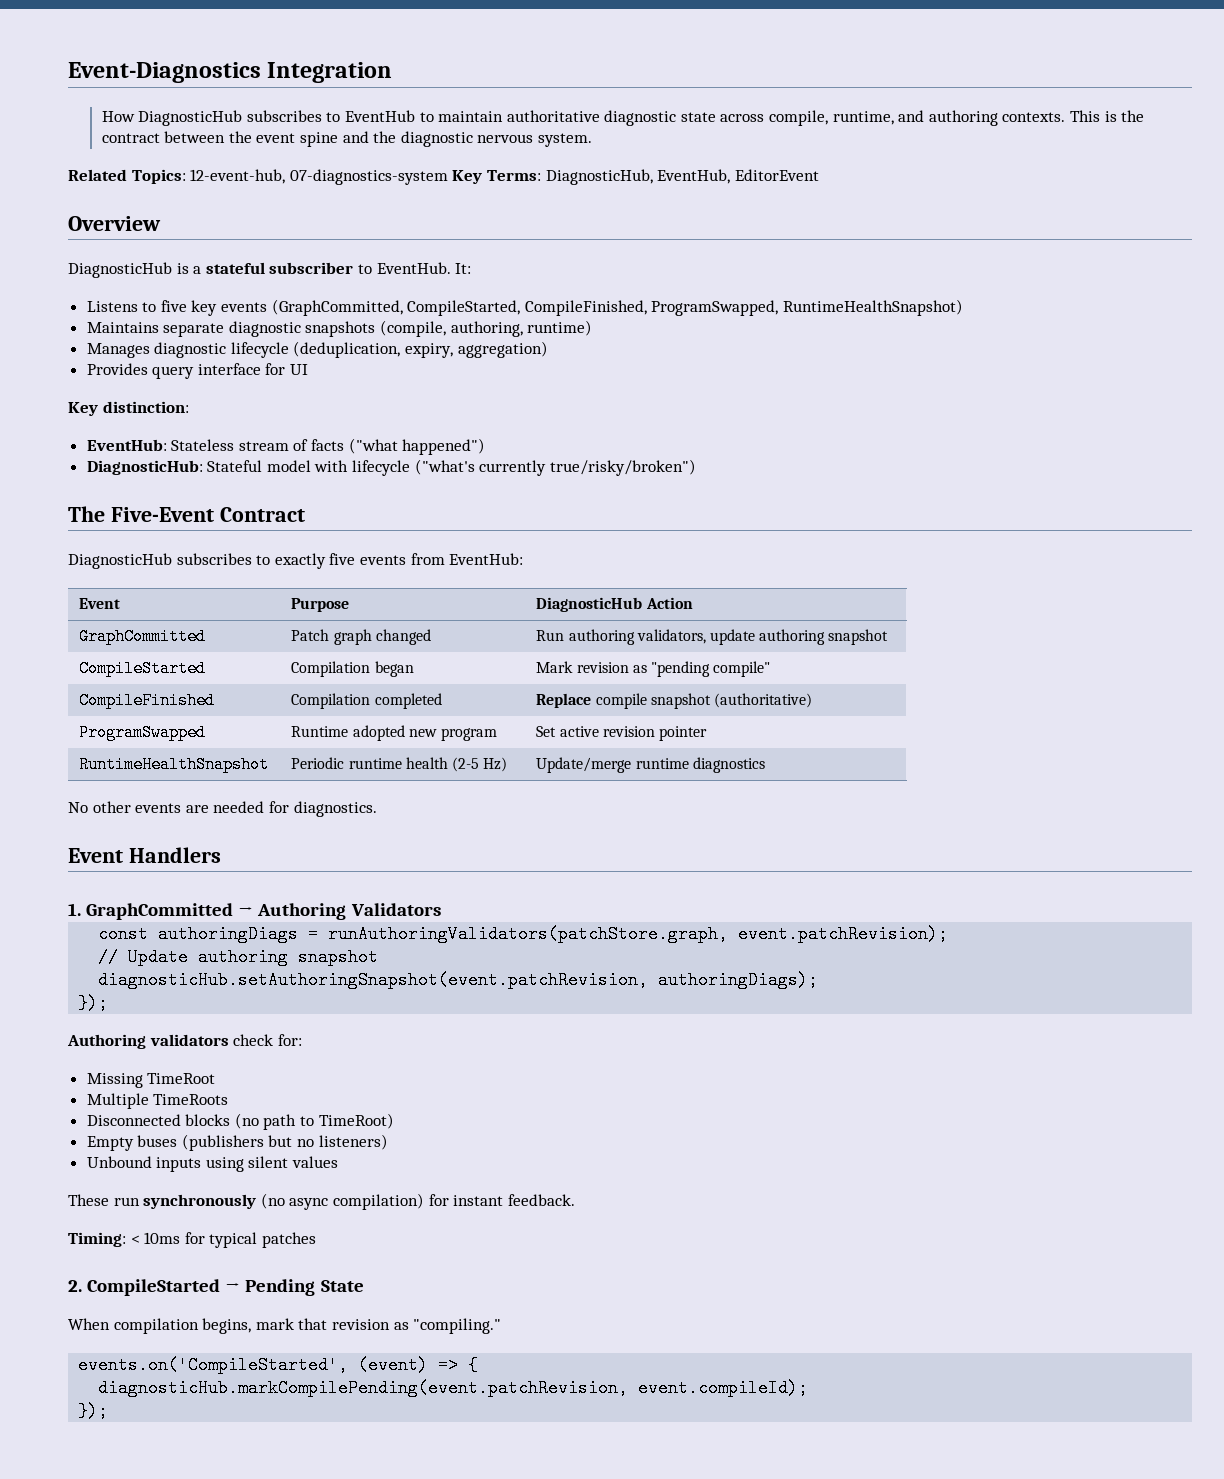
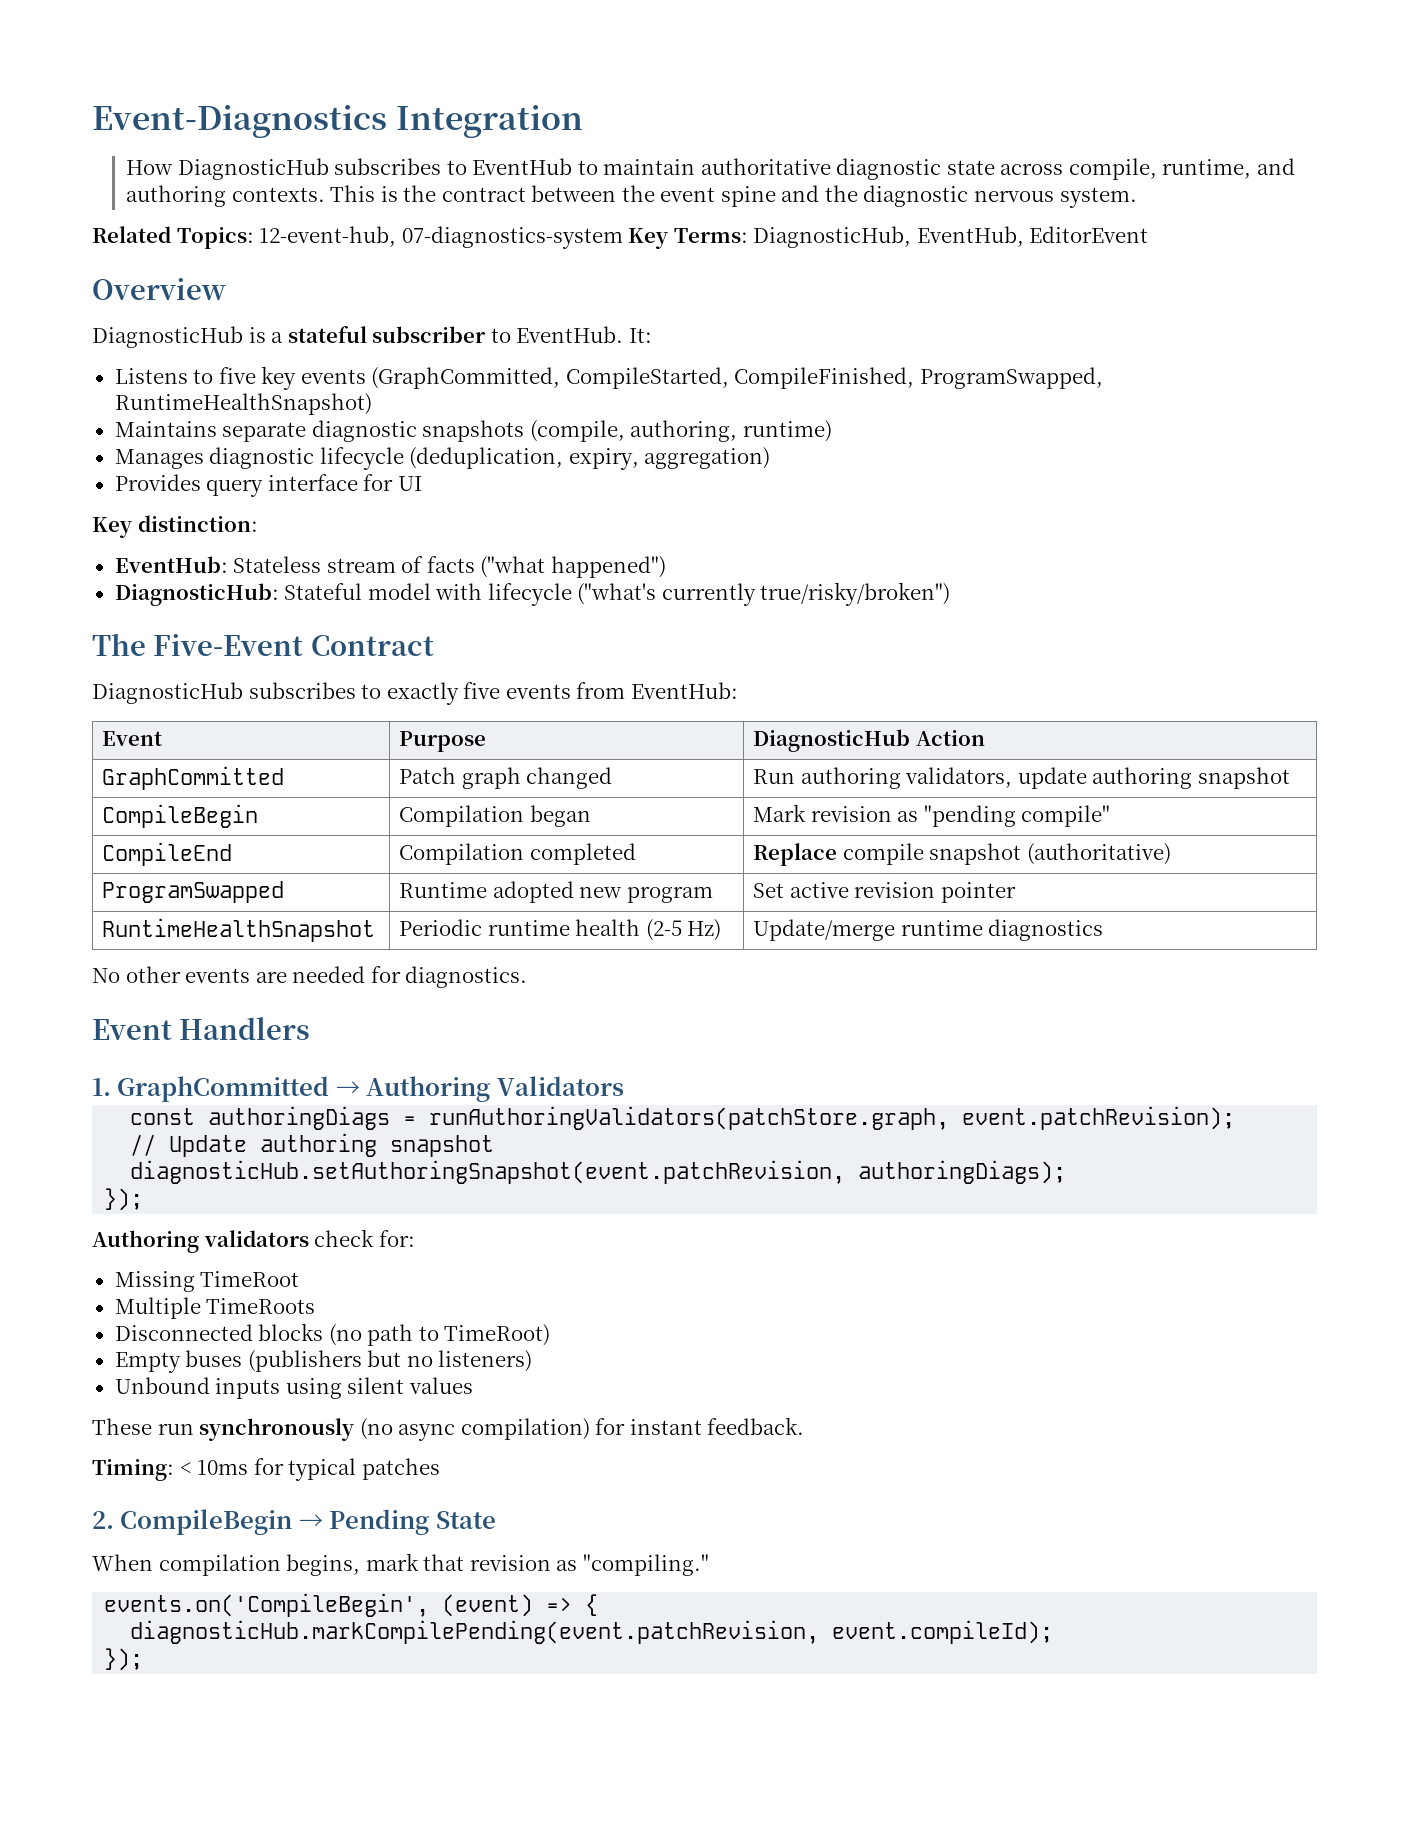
- CompileStarted | Compilation began | Mark revision as "pending compile"
+ CompileBegin | Compilation began | Mark revision as "pending compile"
- CompileFinished | Compilation completed | Replace compile snapshot (authoritative)
+ CompileEnd | Compilation completed | Replace compile snapshot (authoritative)
- 2. CompileStarted → Pending State
+ 2. CompileBegin → Pending State
- events.on('CompileStarted', (event) => {
+ events.on('CompileBegin', (event) => {

